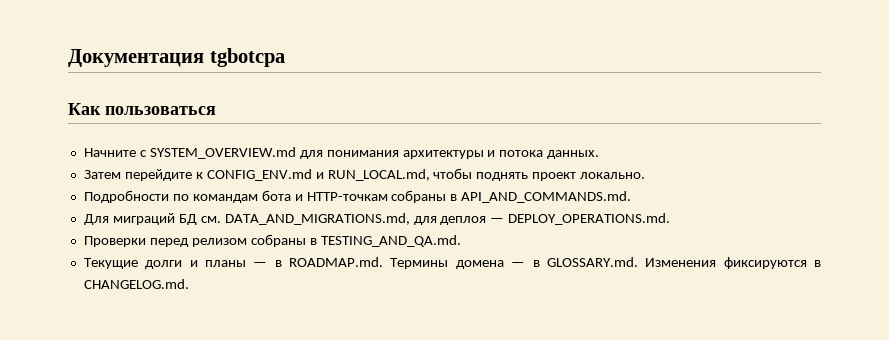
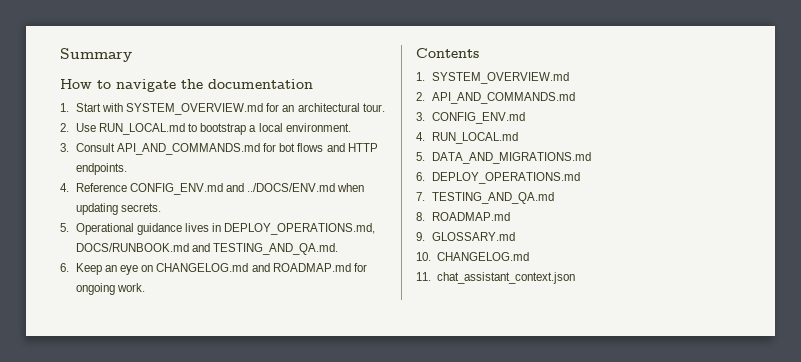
- Документация tgbotcpa
- Как пользоваться
- Начните с SYSTEM_OVERVIEW.md для понимания архитектуры и потока данных.
- Затем перейдите к CONFIG_ENV.md и RUN_LOCAL.md, чтобы поднять проект локально.
- Подробности по командам бота и HTTP-точкам собраны в API_AND_COMMANDS.md.
- Для миграций БД см. DATA_AND_MIGRATIONS.md, для деплоя — DEPLOY_OPERATIONS.md.
- Проверки перед релизом собраны в TESTING_AND_QA.md.
- Текущие долги и планы — в ROADMAP.md. Термины домена — в GLOSSARY.md. Изменения фиксируются в CHANGELOG.md.
+ Summary
+ How to navigate the documentation
+ 1. Start with SYSTEM_OVERVIEW.md for an architectural tour.
+ 2. Use RUN_LOCAL.md to bootstrap a local environment.
+ 3. Consult API_AND_COMMANDS.md for bot flows and HTTP endpoints.
+ 4. Reference CONFIG_ENV.md and ../DOCS/ENV.md when updating secrets.
+ 5. Operational guidance lives in DEPLOY_OPERATIONS.md, DOCS/RUNBOOK.md and TESTING_AND_QA.md.
+ 6. Keep an eye on CHANGELOG.md and ROADMAP.md for ongoing work.
+ Contents
+ 1. SYSTEM_OVERVIEW.md
+ 2. API_AND_COMMANDS.md
+ 3. CONFIG_ENV.md
+ 4. RUN_LOCAL.md
+ 5. DATA_AND_MIGRATIONS.md
+ 6. DEPLOY_OPERATIONS.md
+ 7. TESTING_AND_QA.md
+ 8. ROADMAP.md
+ 9. GLOSSARY.md
+ 10. CHANGELOG.md
+ 11. chat_assistant_context.json

